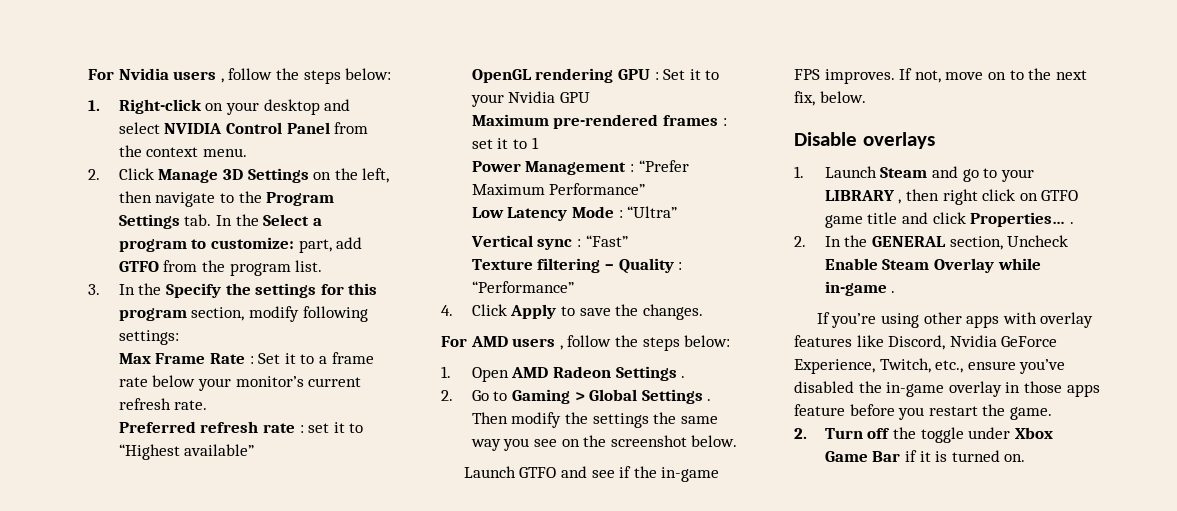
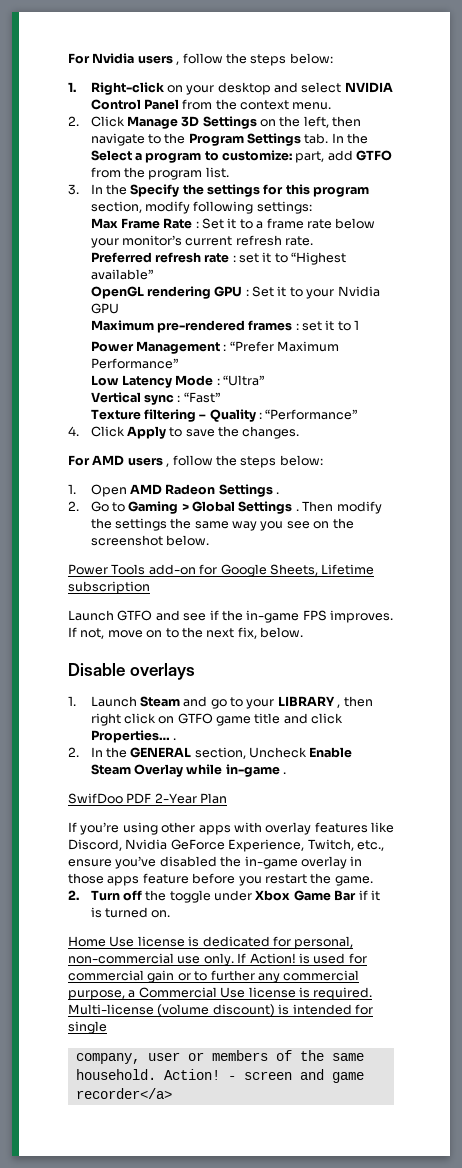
+ Power Tools add-on for Google Sheets, Lifetime subscription
+ SwifDoo PDF 2-Year Plan
+ Home Use license is dedicated for personal, non-commercial use only. If Action! is used for commercial gain or to further any commercial purpose, a Commercial Use license is required. Multi-license (volume discount) is intended for single
+ company, user or members of the same household. Action! - screen and game recorder</a>

